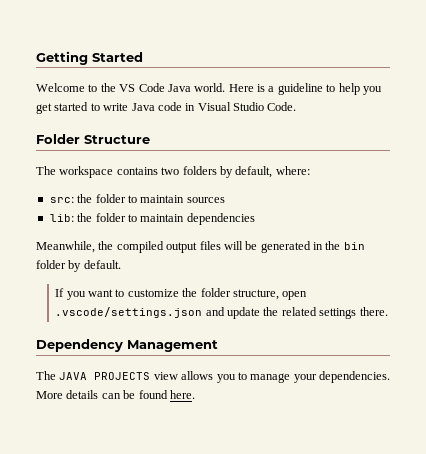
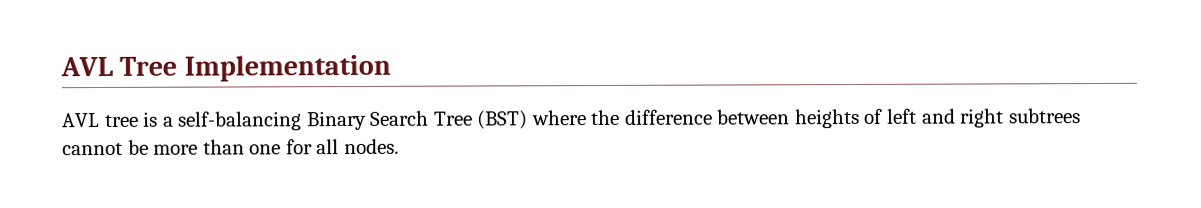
- Getting Started
- Welcome to the VS Code Java world. Here is a guideline to help you get started to write Java code in Visual Studio Code.
- Folder Structure
- The workspace contains two folders by default, where:
- src: the folder to maintain sources
- lib: the folder to maintain dependencies
- Meanwhile, the compiled output files will be generated in the bin folder by default.
- If you want to customize the folder structure, open .vscode/settings.json and update the related settings there.
- Dependency Management
- The JAVA PROJECTS view allows you to manage your dependencies. More details can be found here.
+ AVL Tree Implementation
+ AVL tree is a self-balancing Binary Search Tree (BST) where the difference between heights of left and right subtrees cannot be more than one for all nodes.

